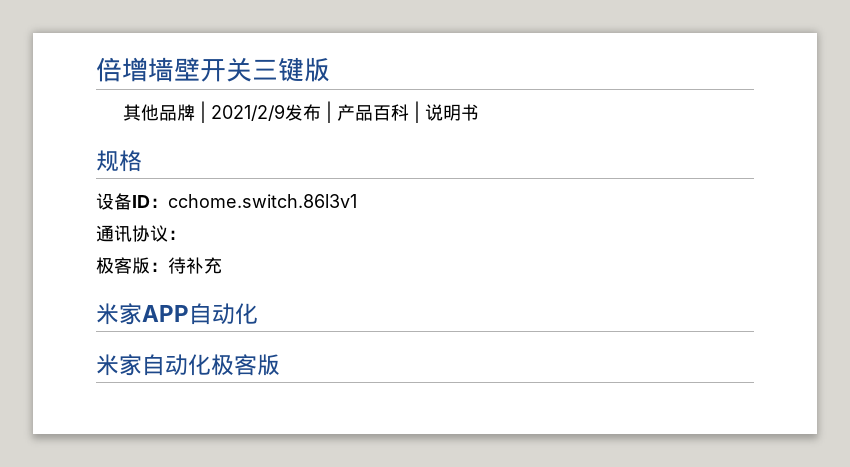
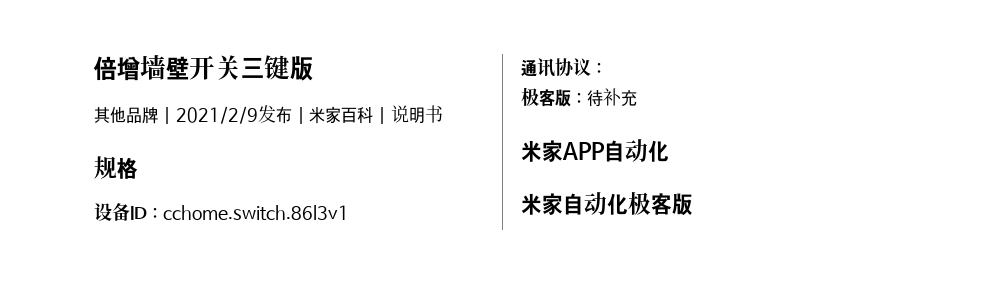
- 其他品牌 | 2021/2/9发布 | 产品百科 | 说明书
+ 其他品牌 | 2021/2/9发布 | 米家百科 | 说明书

